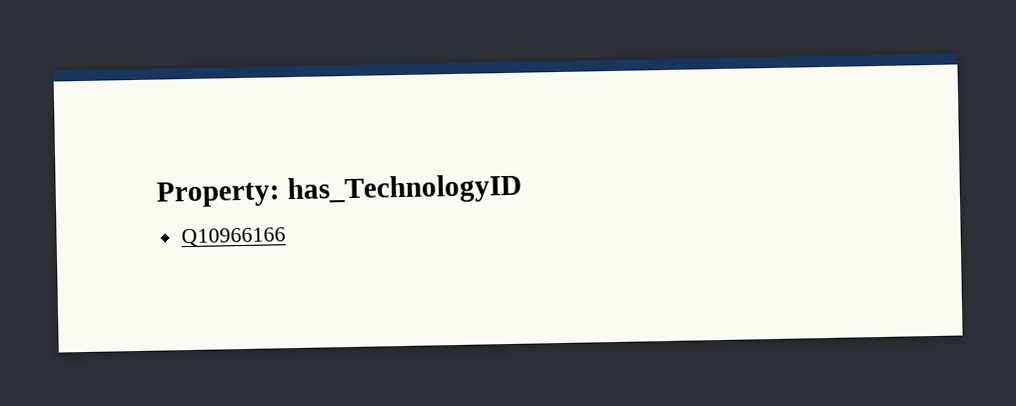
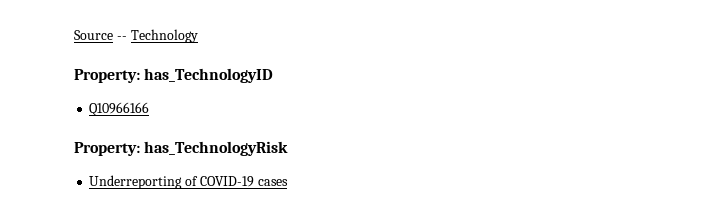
+ Source -- Technology
+ Property: has_TechnologyRisk
+ Underreporting of COVID-19 cases

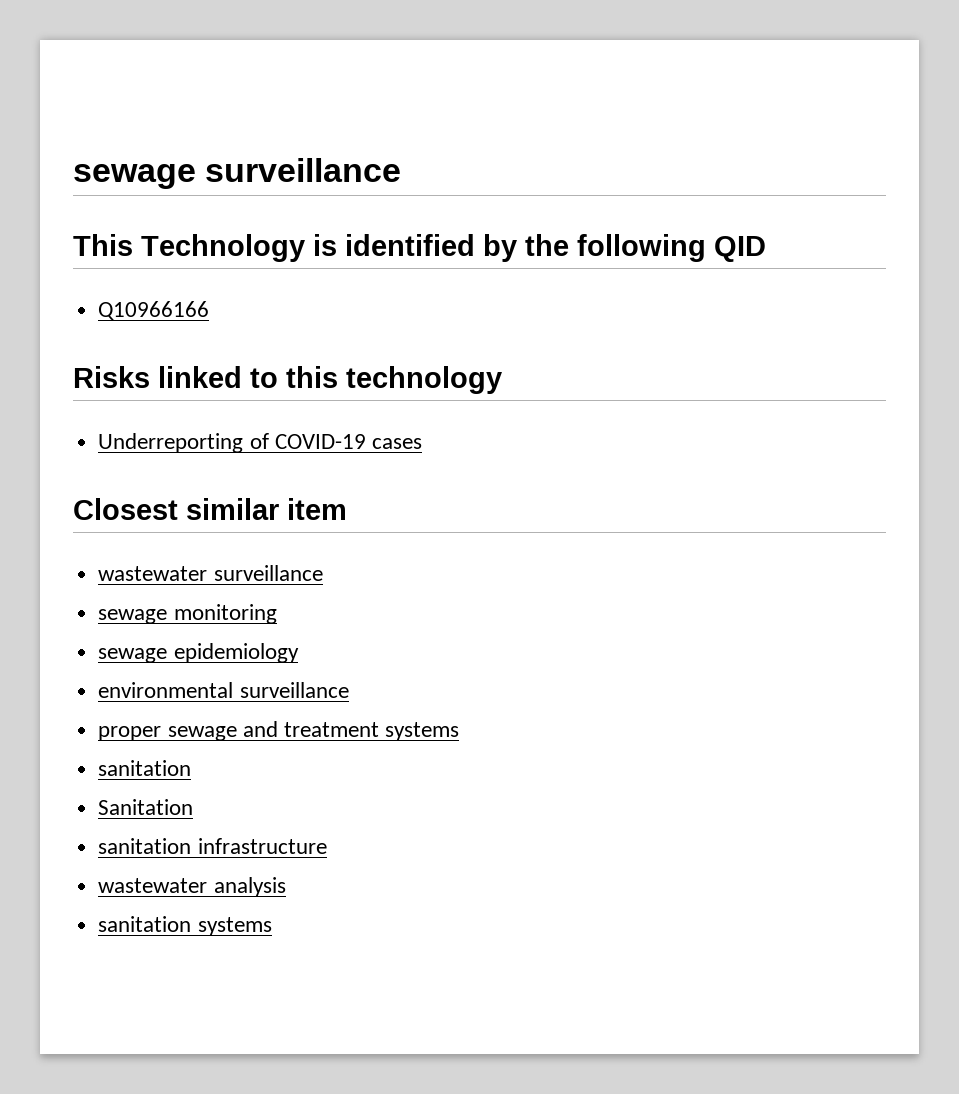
- Source -- Technology
- Property: has_TechnologyID
+ sewage surveillance
+ This Technology is identified by the following QID
  Q10966166
- Property: has_TechnologyRisk
+ Risks linked to this technology
  Underreporting of COVID-19 cases
+ Closest similar item
+ wastewater surveillance
+ sewage monitoring
+ sewage epidemiology
+ environmental surveillance
+ proper sewage and treatment systems
+ sanitation
+ Sanitation
+ sanitation infrastructure
+ wastewater analysis
+ sanitation systems

